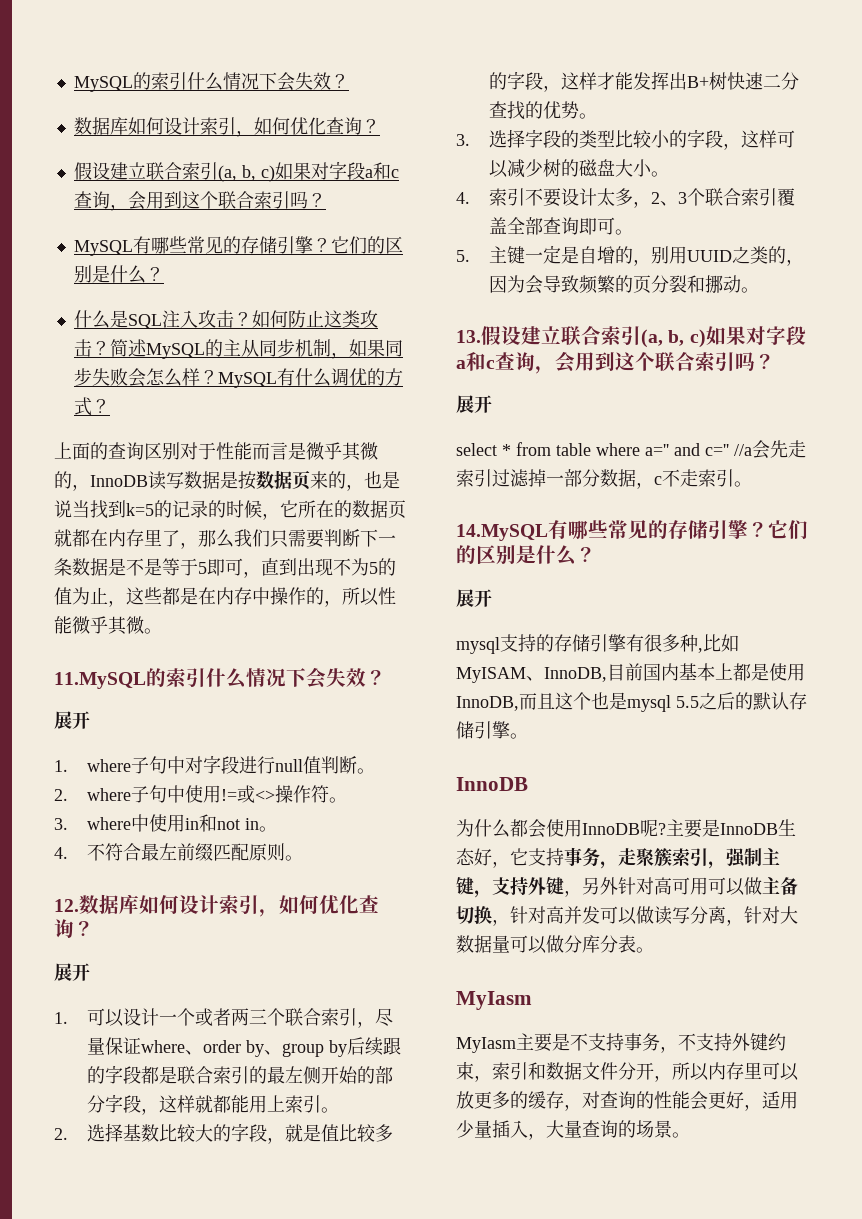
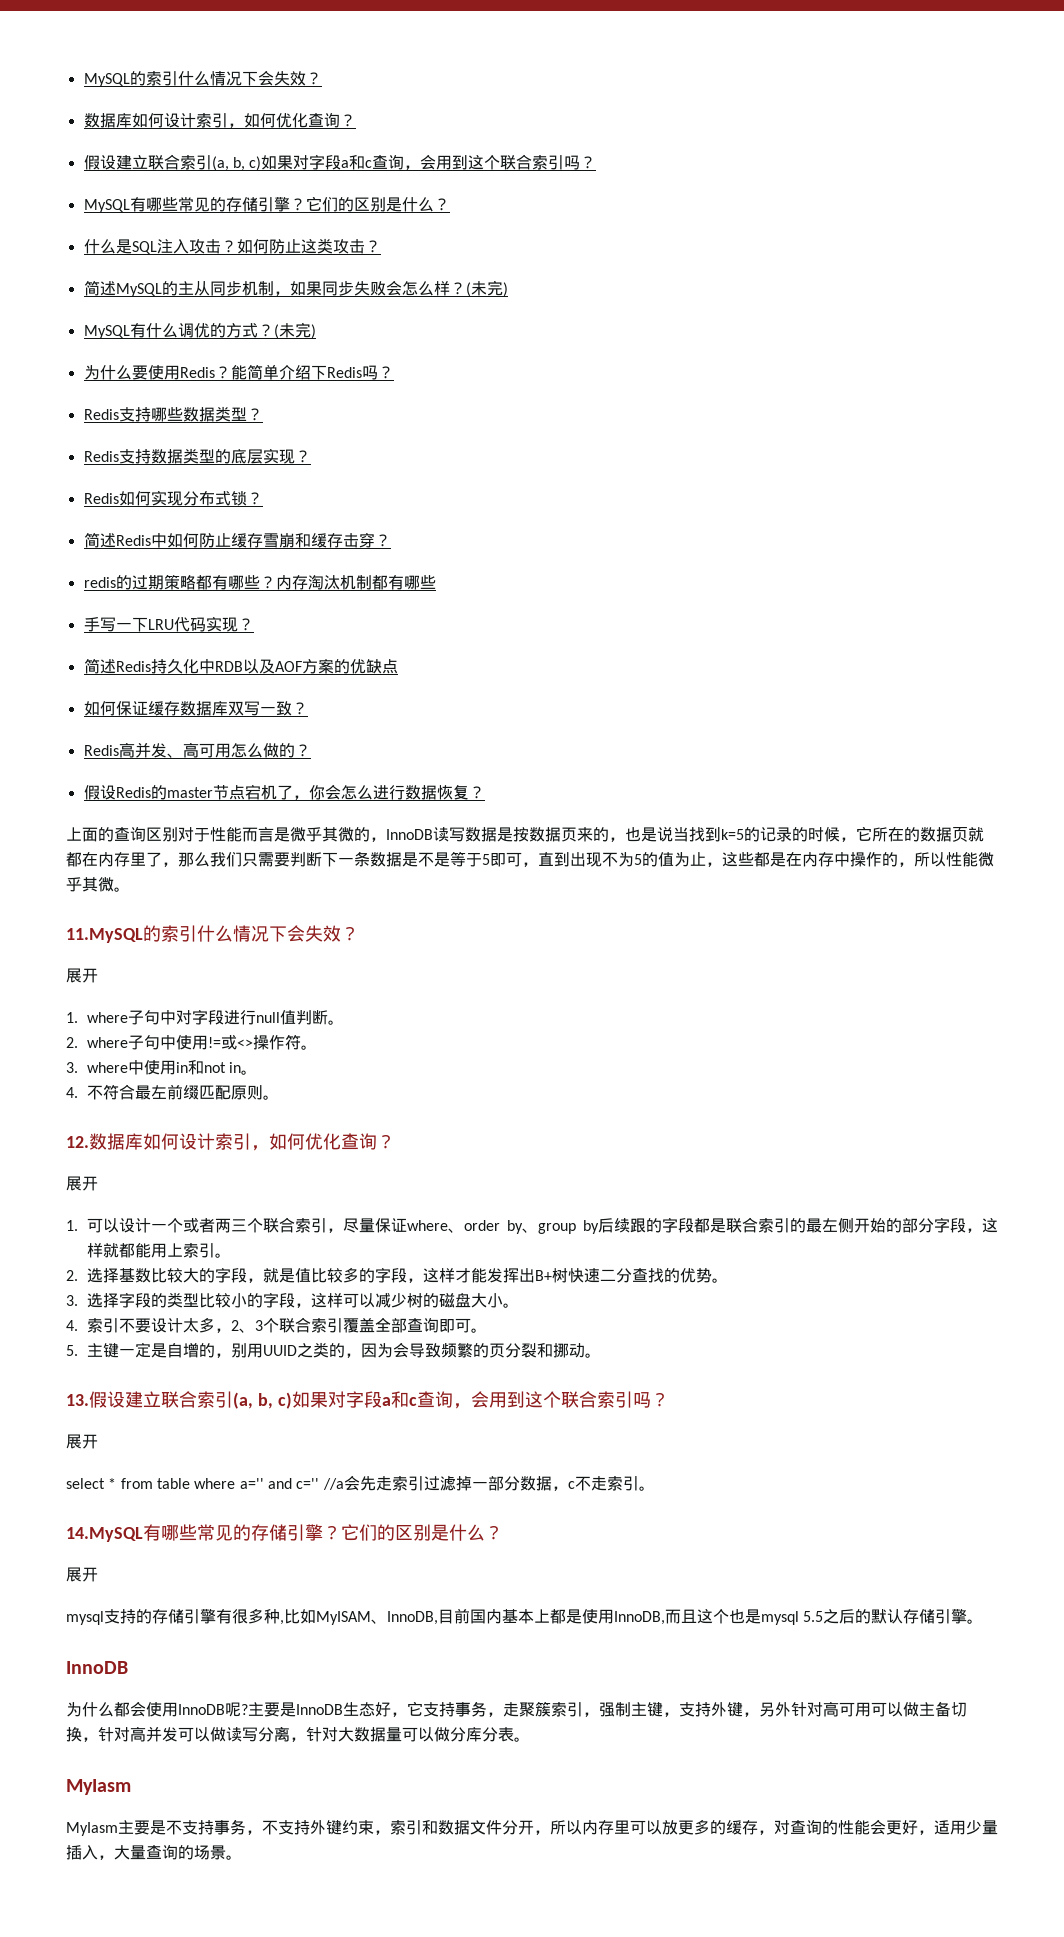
- 如何防止这类攻击？简述MySQL的主从同步机制，如果同步失败会怎么样？MySQL有什么调优的方式？
+ 如何防止这类攻击？
+ 简述MySQL的主从同步机制，如果同步失败会怎么样？(未完)
+ MySQL有什么调优的方式？(未完)
+ 为什么要使用Redis？能简单介绍下Redis吗？
+ Redis支持哪些数据类型？
+ Redis支持数据类型的底层实现？
+ Redis如何实现分布式锁？
+ 简述Redis中如何防止缓存雪崩和缓存击穿？
+ redis的过期策略都有哪些？内存淘汰机制都有哪些
+ 手写一下LRU代码实现？
+ 简述Redis持久化中RDB以及AOF方案的优缺点
+ 如何保证缓存数据库双写一致？
+ Redis高并发、高可用怎么做的？
+ 假设Redis的master节点宕机了，你会怎么进行数据恢复？

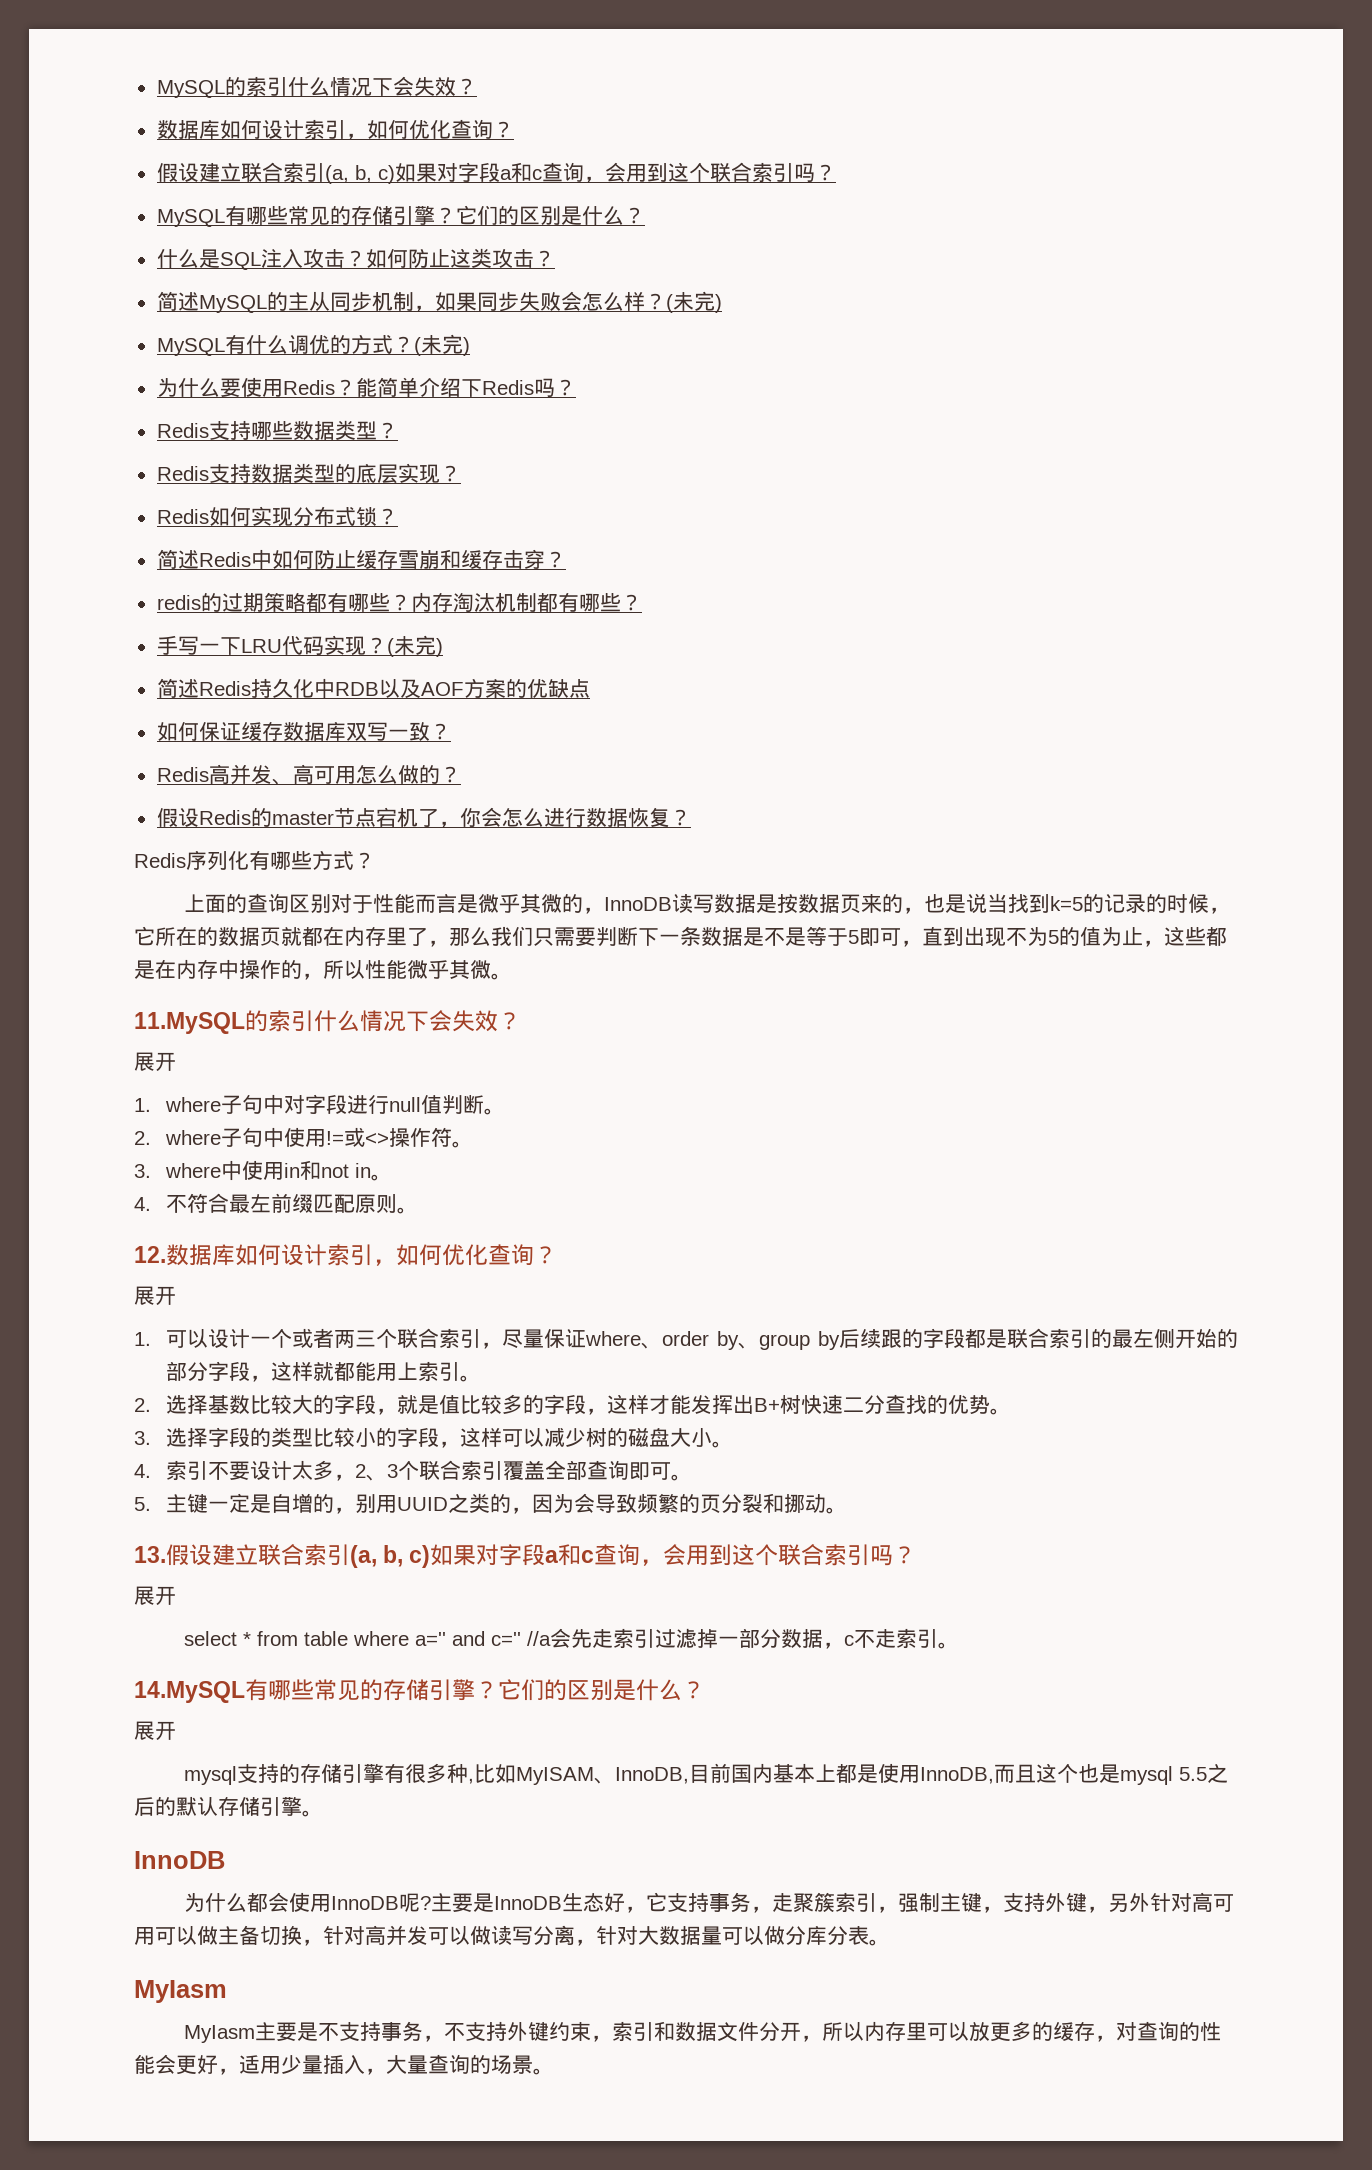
- 内存淘汰机制都有哪些
+ 内存淘汰机制都有哪些？
- 手写一下LRU代码实现？
+ 手写一下LRU代码实现？(未完)
+ Redis序列化有哪些方式？

